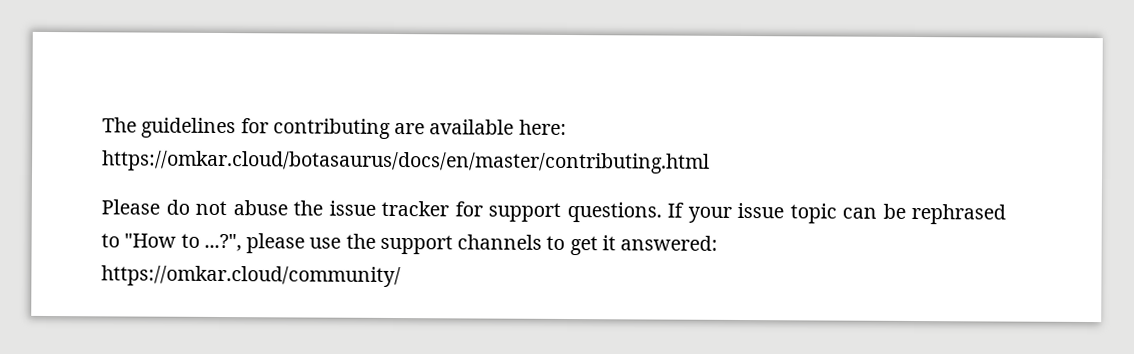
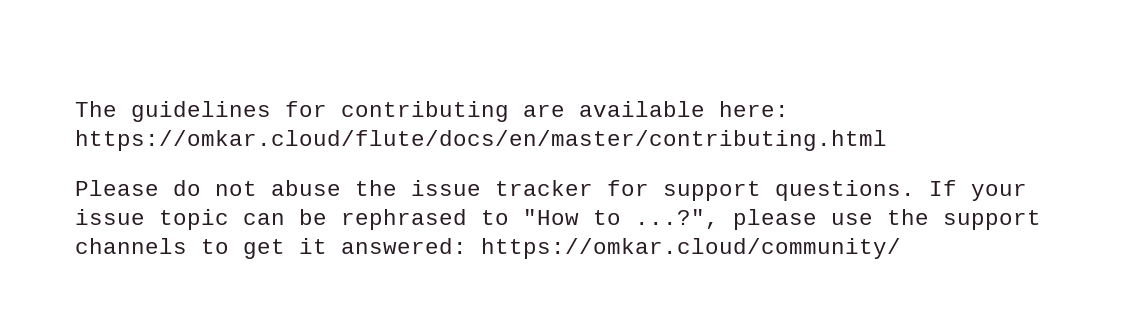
- The guidelines for contributing are available here: https://omkar.cloud/botasaurus/docs/en/master/contributing.html
+ The guidelines for contributing are available here: https://omkar.cloud/flute/docs/en/master/contributing.html

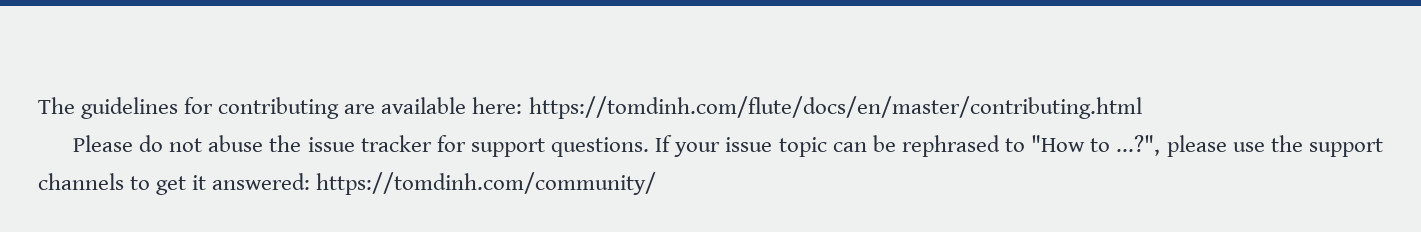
- The guidelines for contributing are available here: https://omkar.cloud/flute/docs/en/master/contributing.html
+ The guidelines for contributing are available here: https://tomdinh.com/flute/docs/en/master/contributing.html
- If your issue topic can be rephrased to "How to ...?", please use the support channels to get it answered: https://omkar.cloud/community/
+ If your issue topic can be rephrased to "How to ...?", please use the support channels to get it answered: https://tomdinh.com/community/

